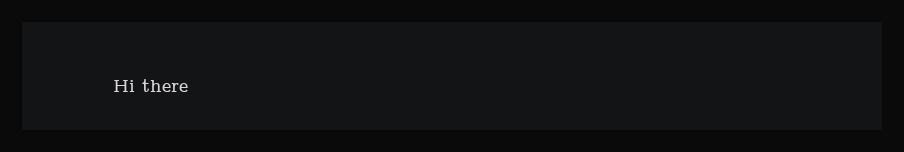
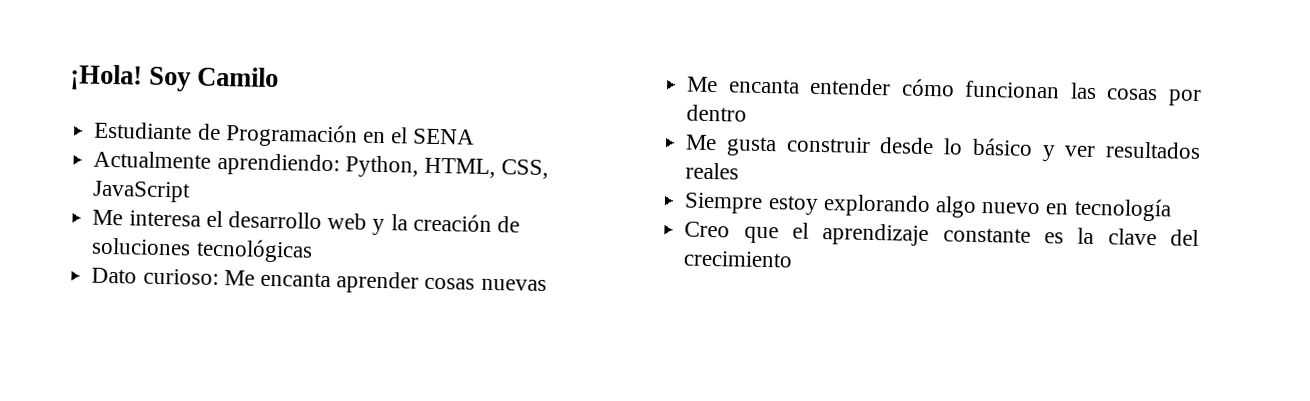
- Hi there
+ ¡Hola! Soy Camilo
+ Estudiante de Programación en el SENA
+ Actualmente aprendiendo: Python, HTML, CSS, JavaScript
+ Me interesa el desarrollo web y la creación de soluciones tecnológicas
+ Dato curioso: Me encanta aprender cosas nuevas
+ Me encanta entender cómo funcionan las cosas por dentro
+ Me gusta construir desde lo básico y ver resultados reales
+ Siempre estoy explorando algo nuevo en tecnología
+ Creo que el aprendizaje constante es la clave del crecimiento

